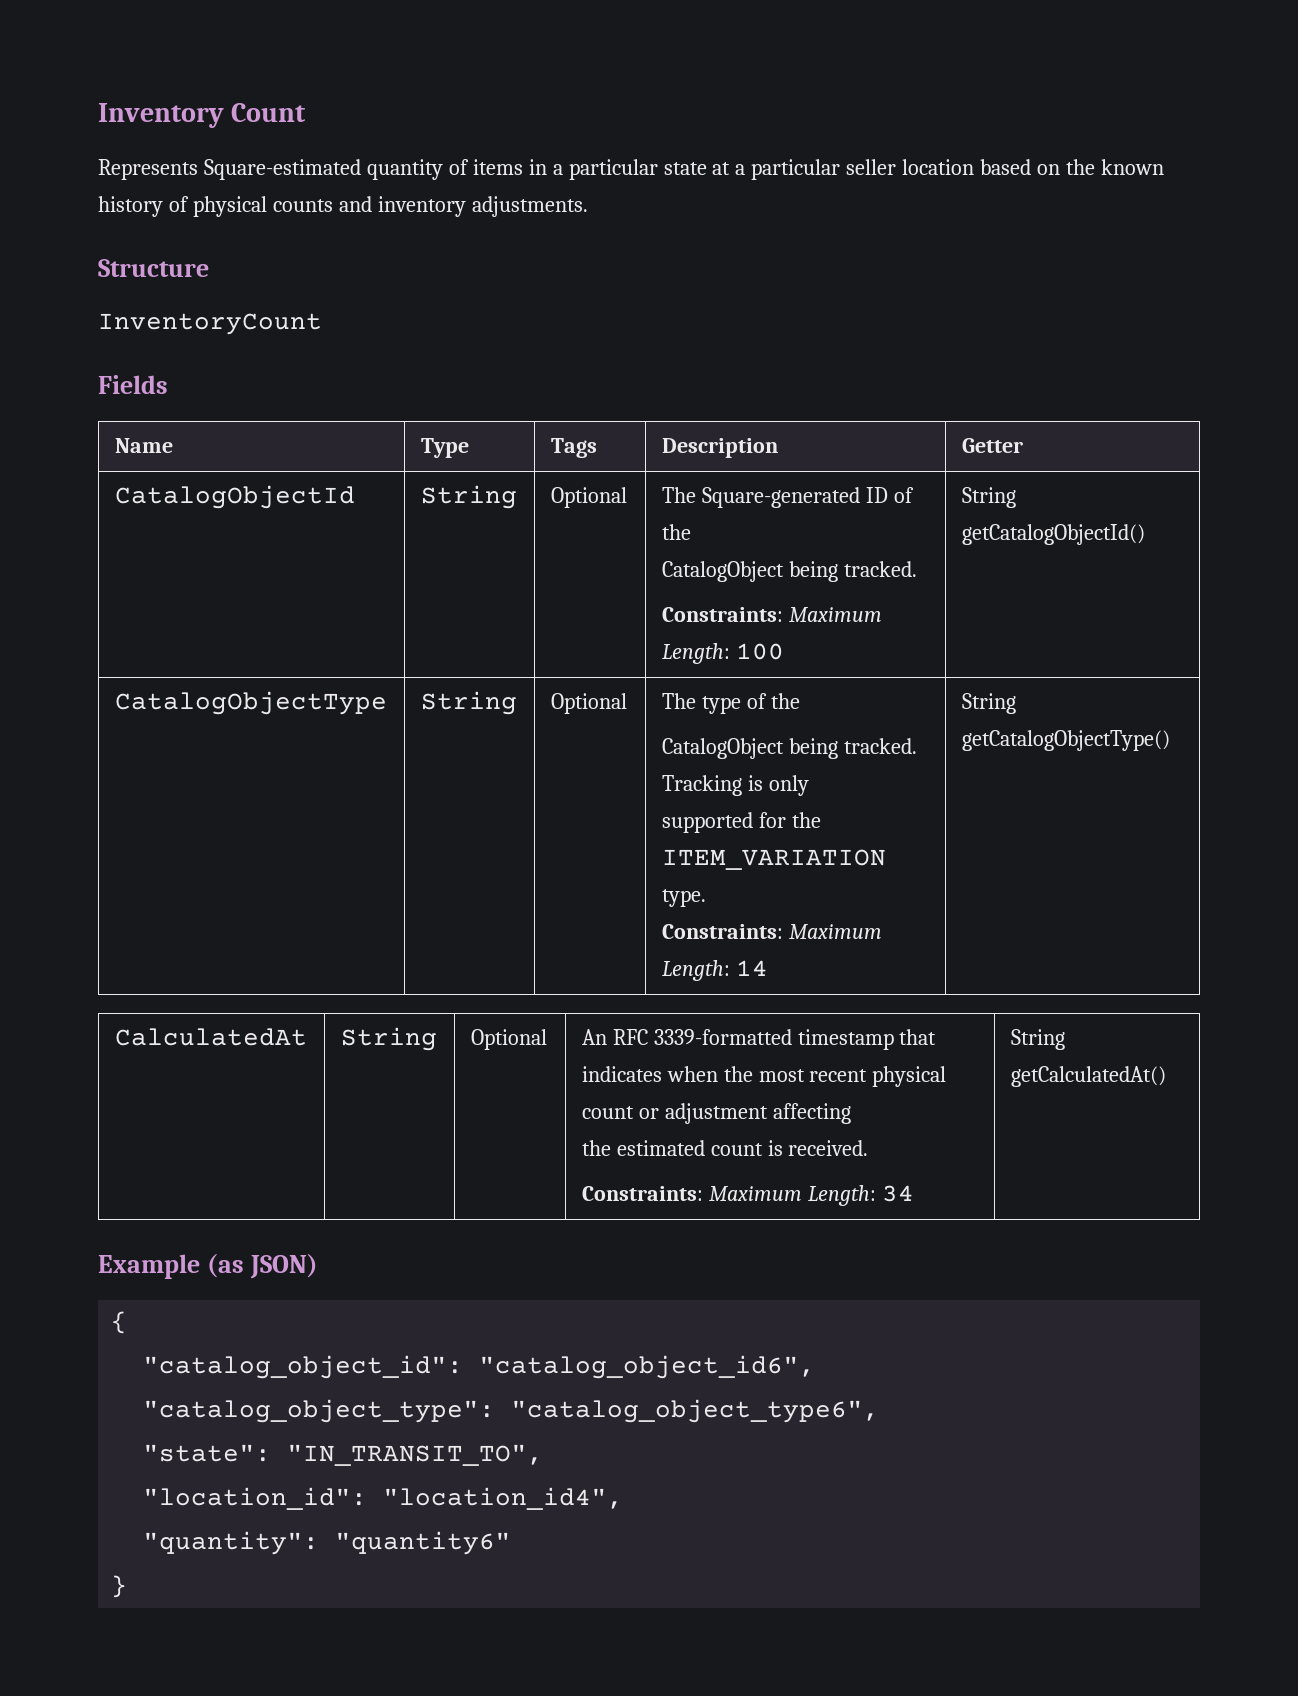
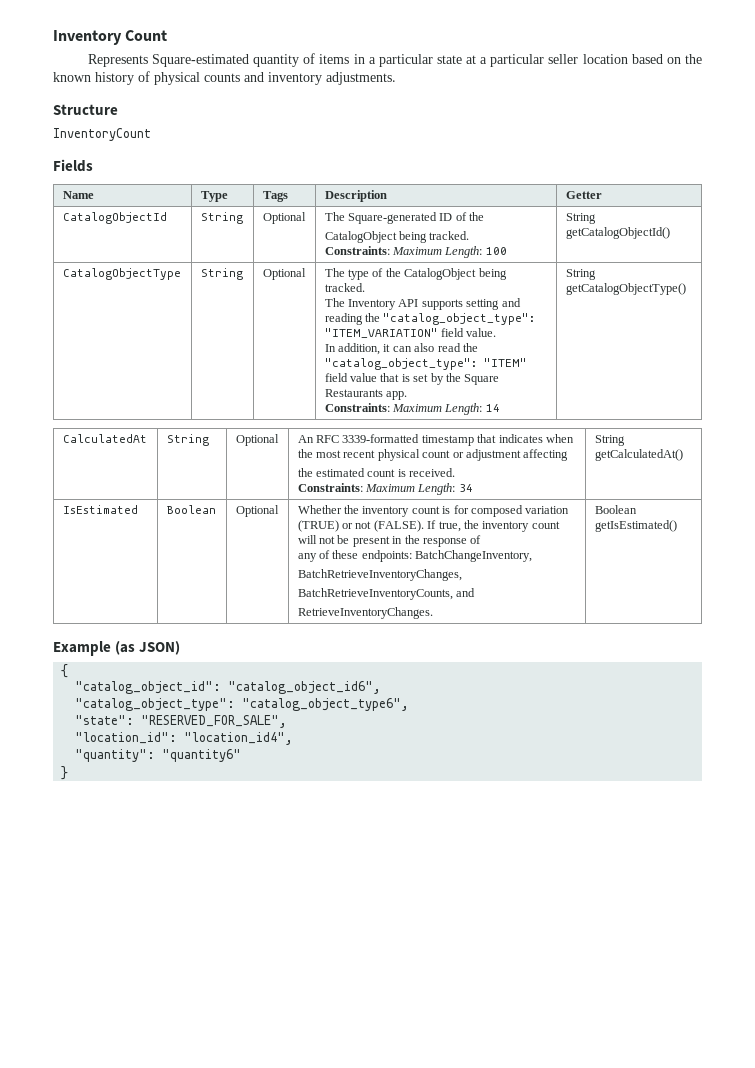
- The type of the
- CatalogObject being tracked. Tracking is only
- supported for the ITEM_VARIATION type.
+ The type of the CatalogObject being tracked.
+ The Inventory API supports setting and reading the "catalog_object_type": "ITEM_VARIATION" field value.
+ In addition, it can also read the "catalog_object_type": "ITEM" field value that is set by the Square Restaurants app.
+ IsEstimated | Boolean | Optional | Whether the inventory count is for composed variation (TRUE) or not (FALSE). If true, the inventory count will not be present in the response of
+ any of these endpoints: BatchChangeInventory,
+ BatchRetrieveInventoryChanges,
+ BatchRetrieveInventoryCounts, and
+ RetrieveInventoryChanges. | Boolean getIsEstimated()
- "state": "IN_TRANSIT_TO",
+ "state": "RESERVED_FOR_SALE",

